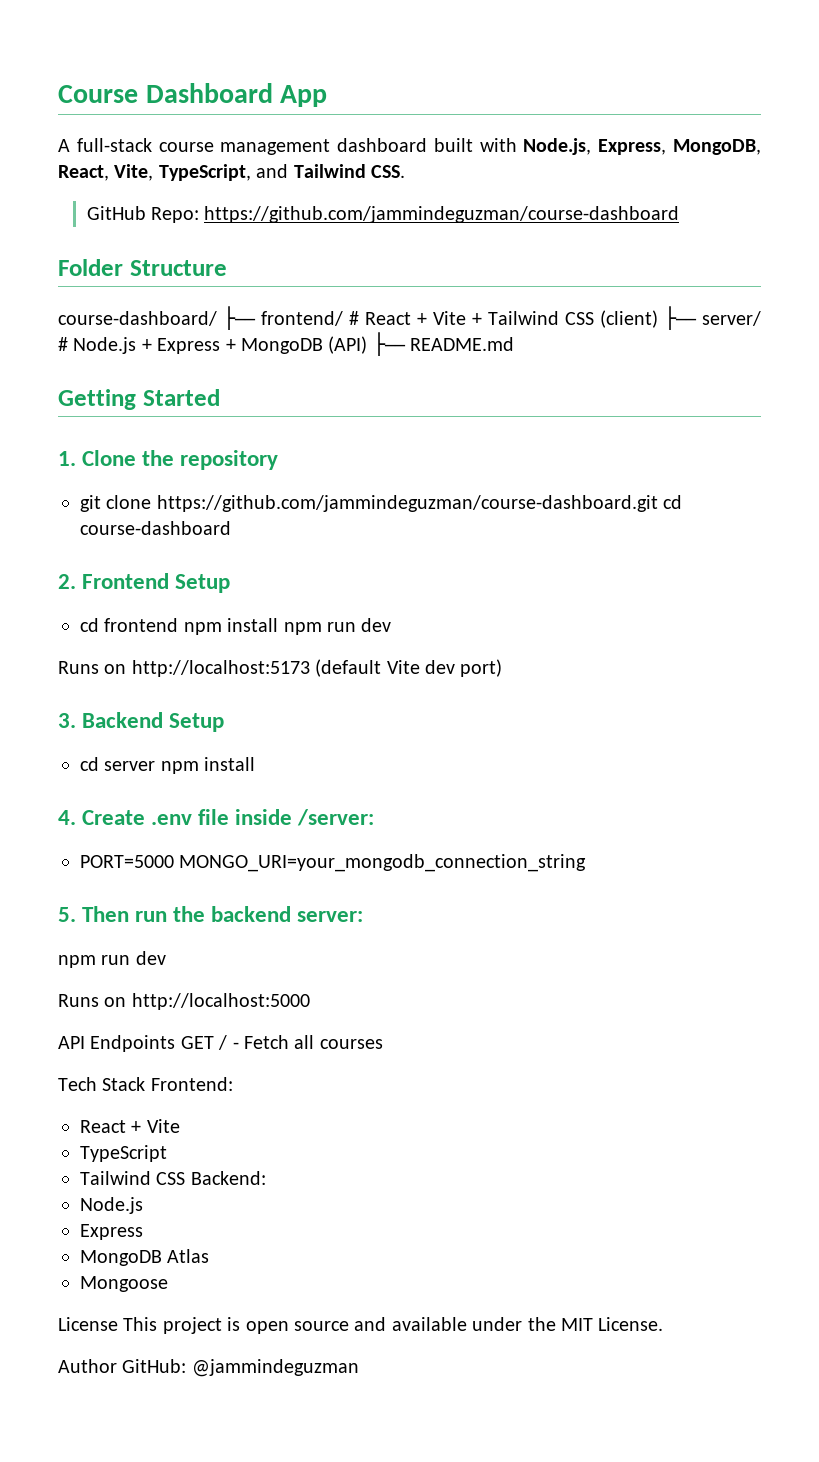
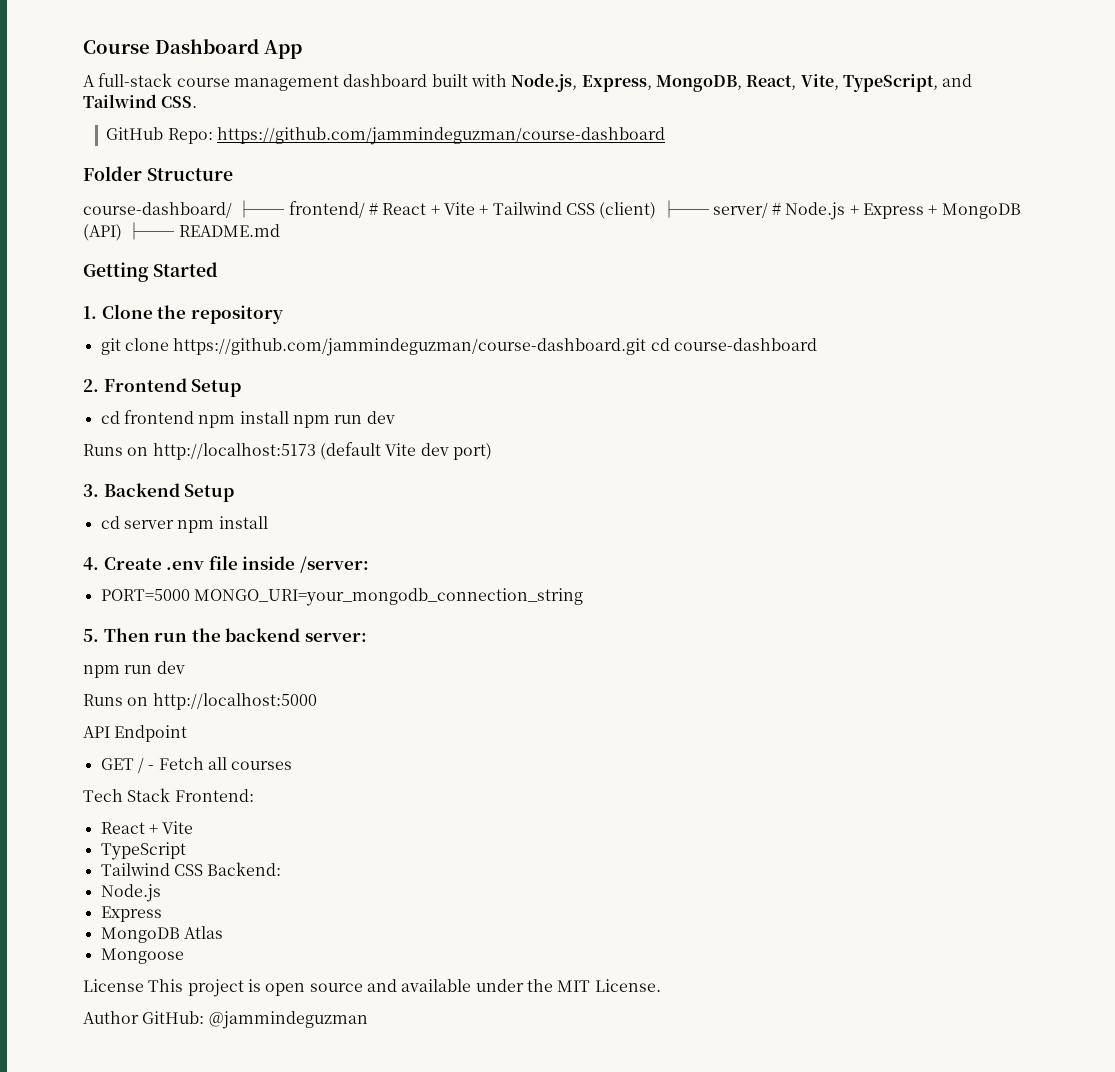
- API Endpoints GET / - Fetch all courses
+ API Endpoint
+ GET / - Fetch all courses

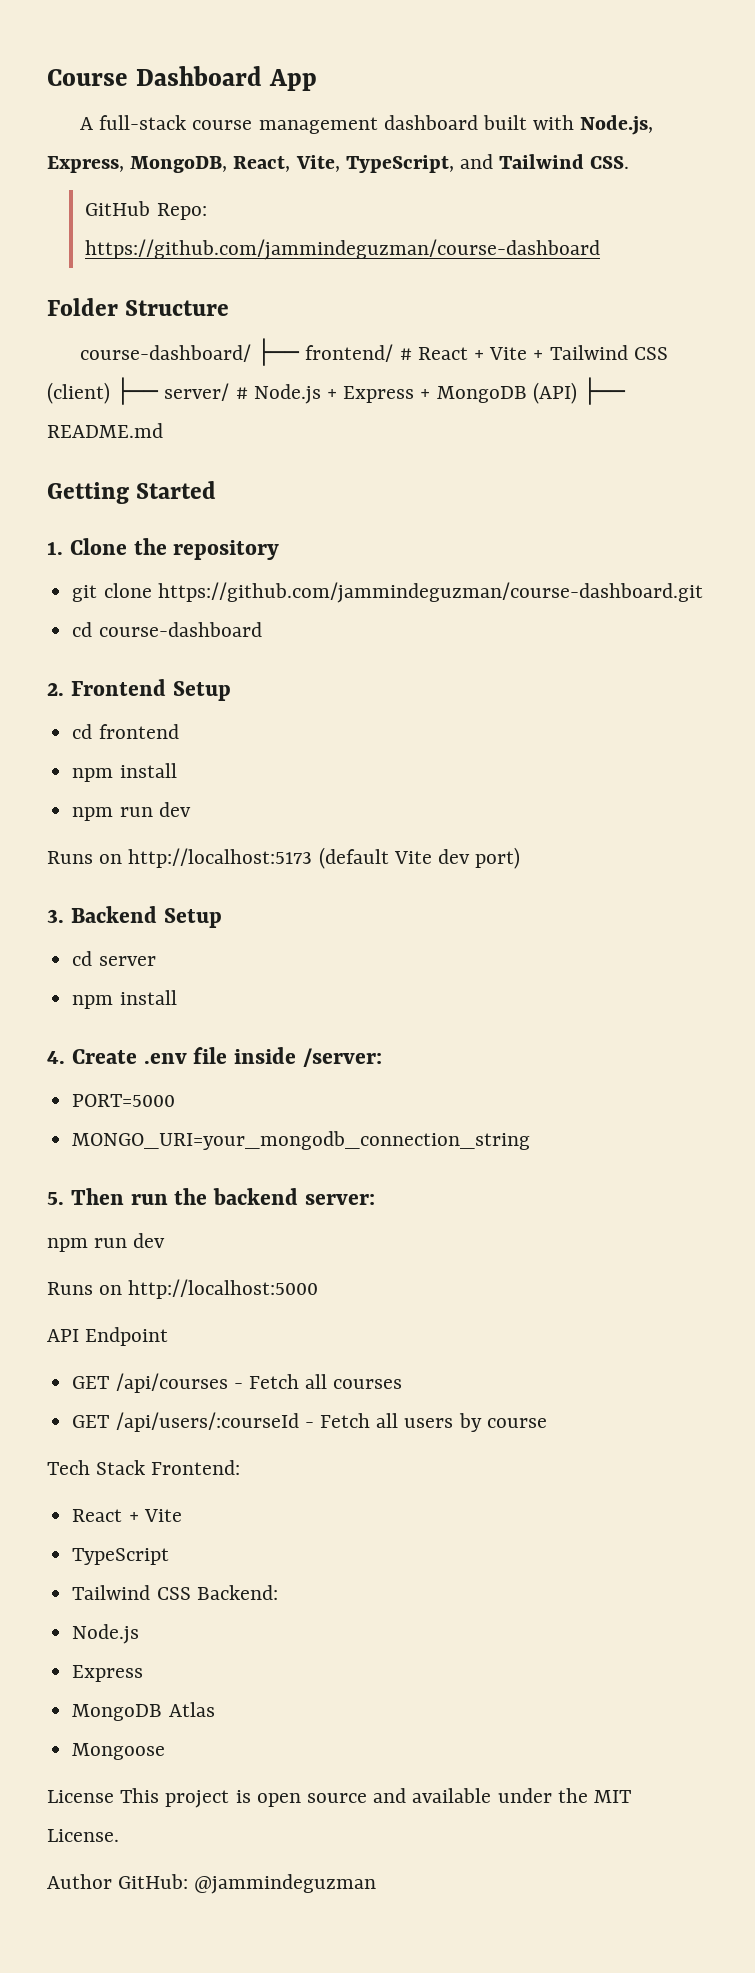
- git clone https://github.com/jammindeguzman/course-dashboard.git cd course-dashboard
+ git clone https://github.com/jammindeguzman/course-dashboard.git
+ cd course-dashboard
- cd frontend npm install npm run dev
+ cd frontend
+ npm install
+ npm run dev
- cd server npm install
+ cd server
+ npm install
- PORT=5000 MONGO_URI=your_mongodb_connection_string
+ PORT=5000
+ MONGO_URI=your_mongodb_connection_string
- GET / - Fetch all courses
+ GET /api/courses - Fetch all courses
+ GET /api/users/:courseId - Fetch all users by course

